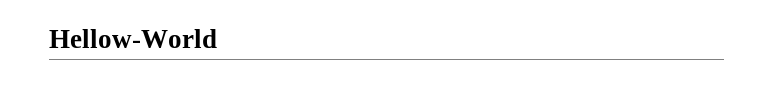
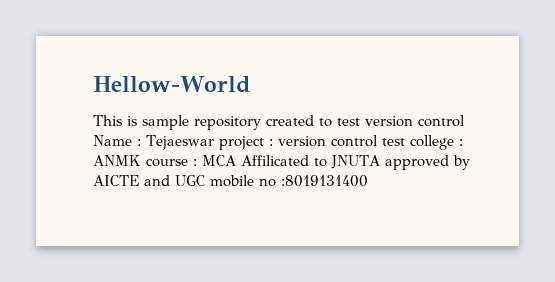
+ This is sample repository created to test version control Name : Tejaeswar project : version control test college : ANMK course : MCA Affilicated to JNUTA approved by AICTE and UGC mobile no :8019131400

